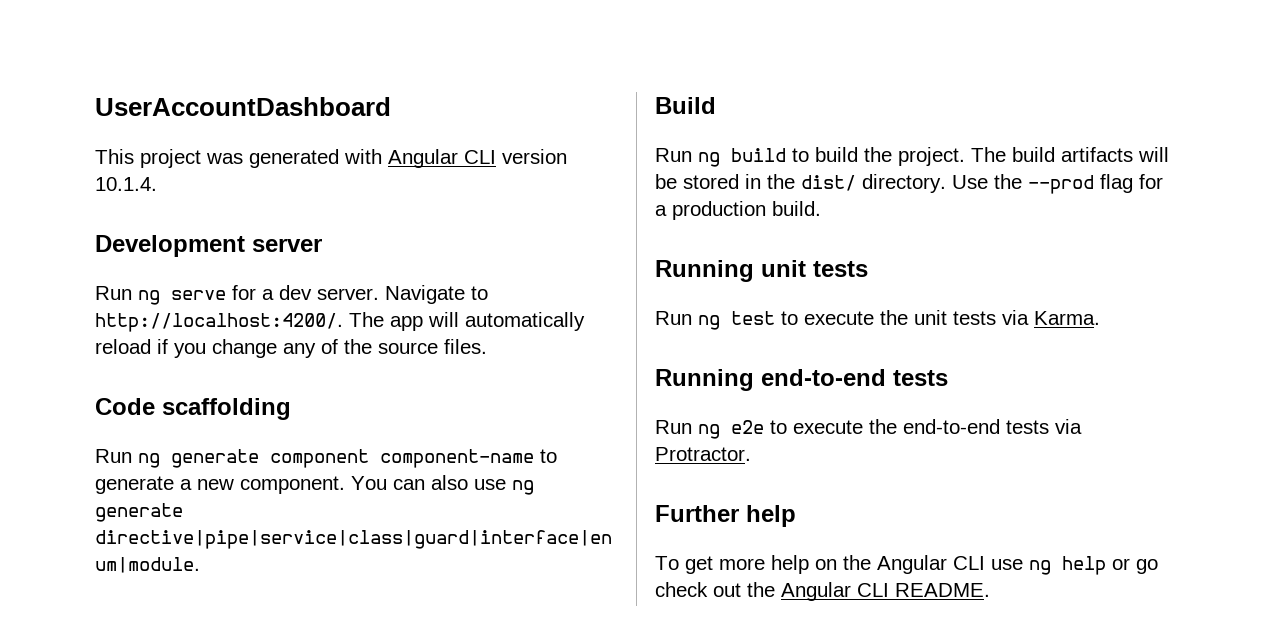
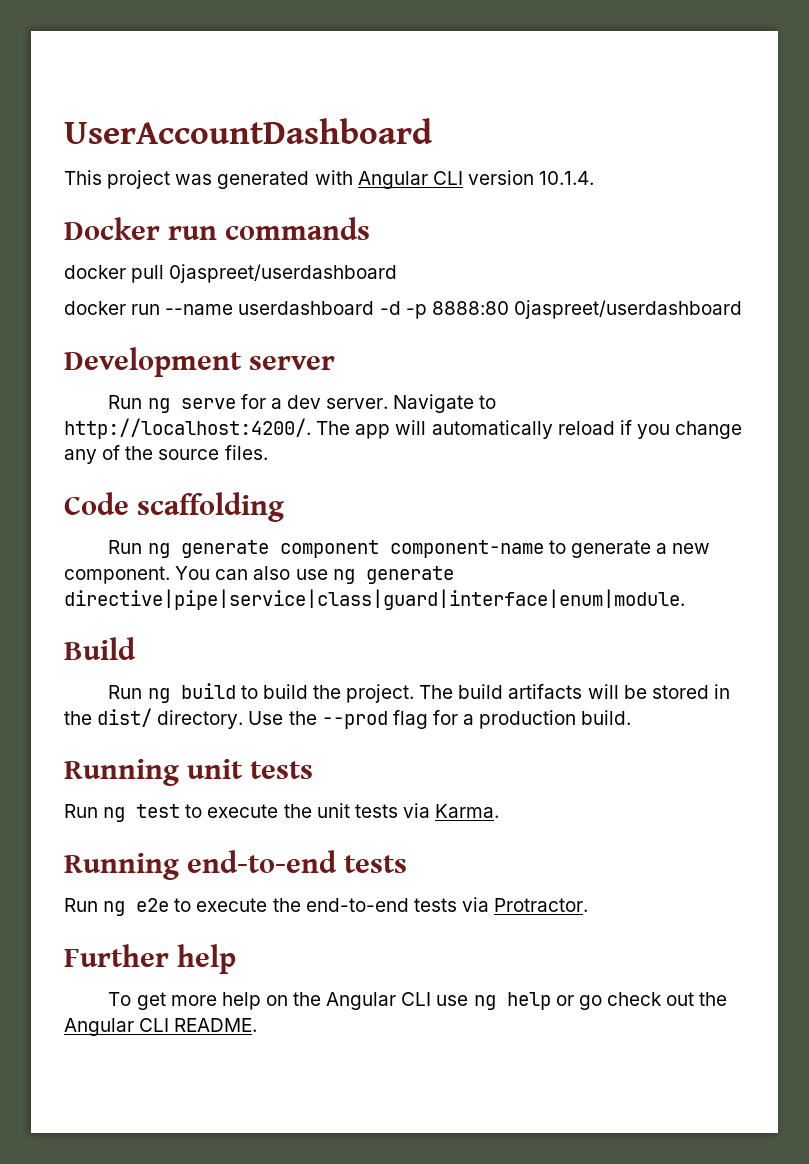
+ Docker run commands
+ docker pull 0jaspreet/userdashboard
+ docker run --name userdashboard -d -p 8888:80 0jaspreet/userdashboard

